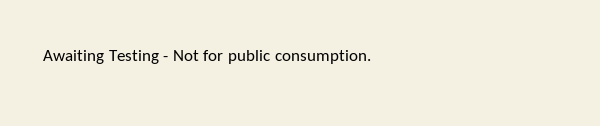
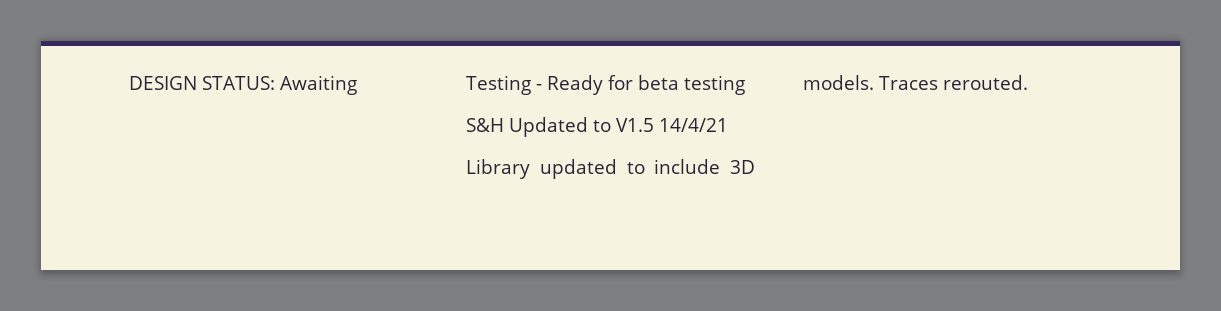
- Awaiting Testing - Not for public consumption.
+ DESIGN STATUS: Awaiting Testing - Ready for beta testing
+ S&H Updated to V1.5 14/4/21
+ Library updated to include 3D models. Traces rerouted.

